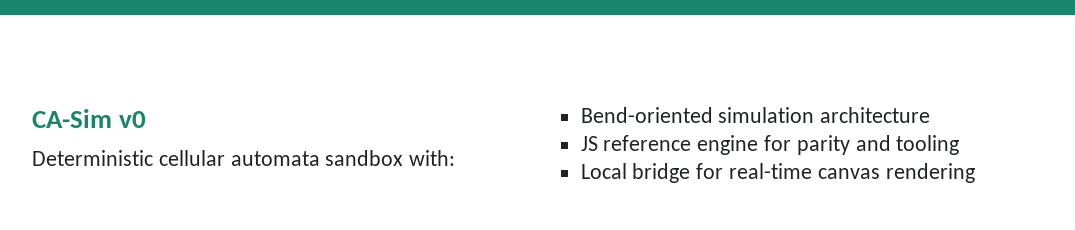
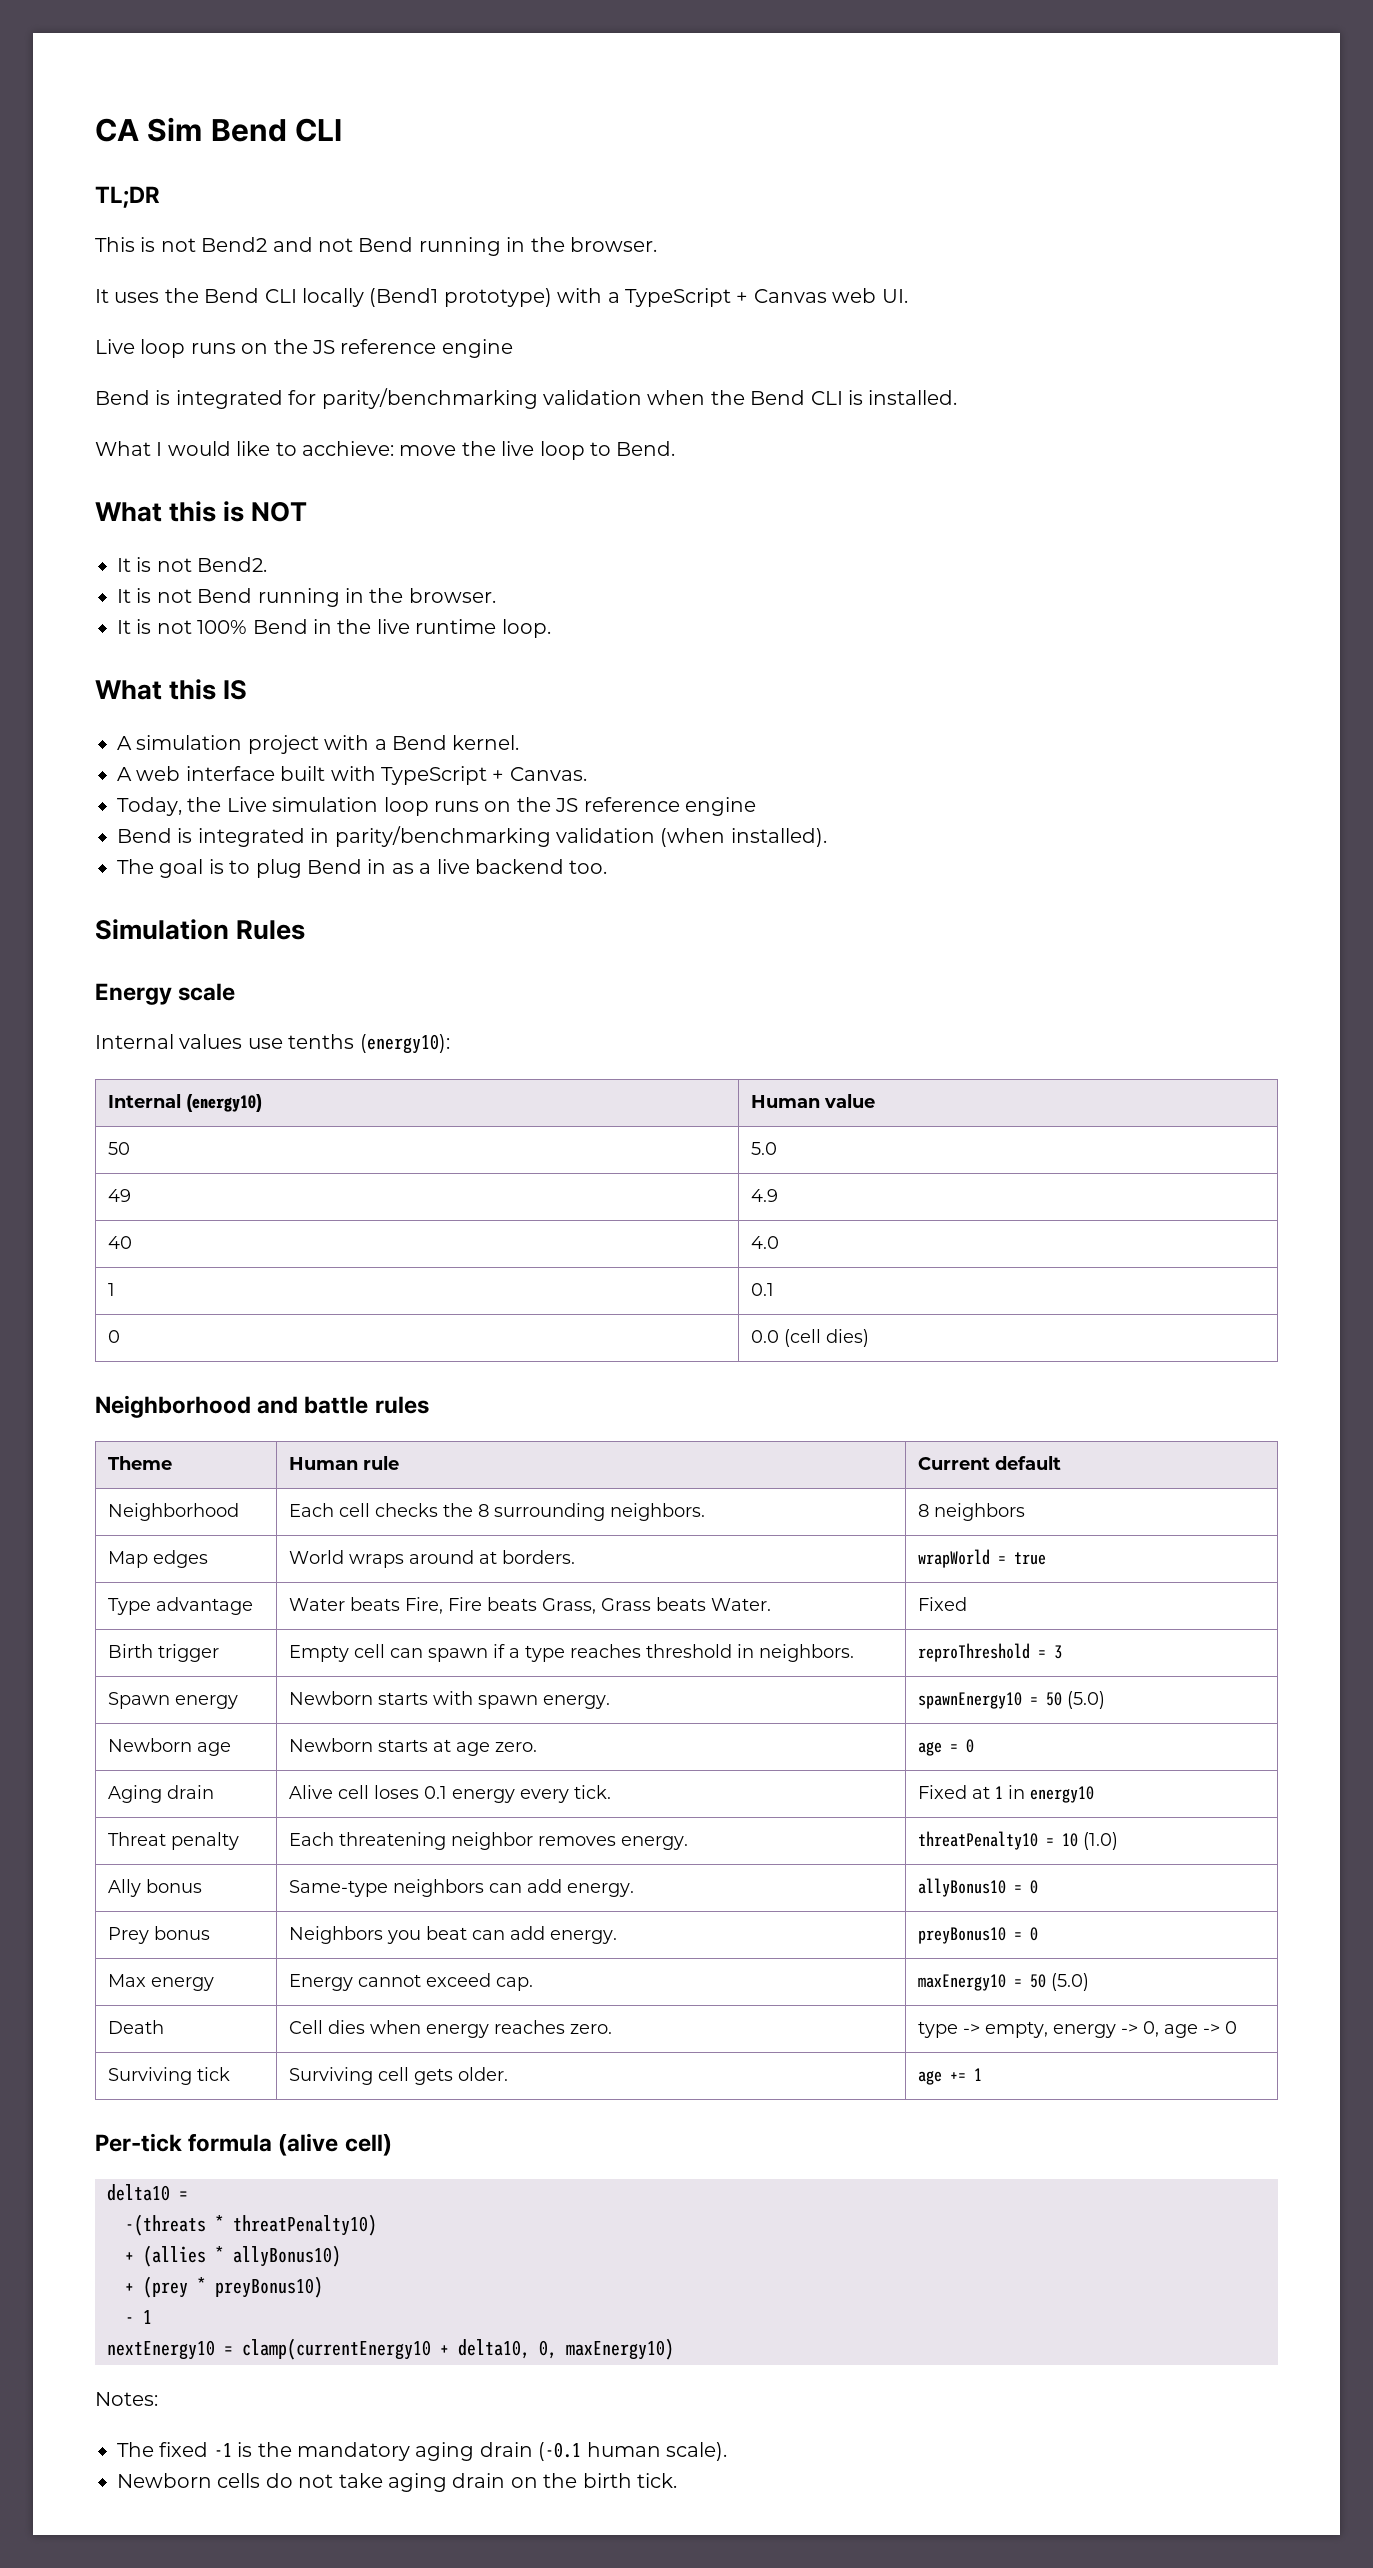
- CA-Sim v0
- Deterministic cellular automata sandbox with:
- Bend-oriented simulation architecture
- JS reference engine for parity and tooling
- Local bridge for real-time canvas rendering
+ CA Sim Bend CLI
+ TL;DR
+ This is not Bend2 and not Bend running in the browser.
+ It uses the Bend CLI locally (Bend1 prototype) with a TypeScript + Canvas web UI.
+ Live loop runs on the JS reference engine
+ Bend is integrated for parity/benchmarking validation when the Bend CLI is installed.
+ What I would like to acchieve: move the live loop to Bend.
+ What this is NOT
+ It is not Bend2.
+ It is not Bend running in the browser.
+ It is not 100% Bend in the live runtime loop.
+ What this IS
+ A simulation project with a Bend kernel.
+ A web interface built with TypeScript + Canvas.
+ Today, the Live simulation loop runs on the JS reference engine
+ Bend is integrated in parity/benchmarking validation (when installed).
+ The goal is to plug Bend in as a live backend too.
+ Simulation Rules
+ Energy scale
+ Internal values use tenths (energy10):
+ Internal (energy10) | Human value
+ 50 | 5.0
+ 49 | 4.9
+ 40 | 4.0
+ 1 | 0.1
+ 0 | 0.0 (cell dies)
+ Neighborhood and battle rules
+ Theme | Human rule | Current default
+ Neighborhood | Each cell checks the 8 surrounding neighbors. | 8 neighbors
+ Map edges | World wraps around at borders. | wrapWorld = true
+ Type advantage | Water beats Fire, Fire beats Grass, Grass beats Water. | Fixed
+ Birth trigger | Empty cell can spawn if a type reaches threshold in neighbors. | reproThreshold = 3
+ Spawn energy | Newborn starts with spawn energy. | spawnEnergy10 = 50 (5.0)
+ Newborn age | Newborn starts at age zero. | age = 0
+ Aging drain | Alive cell loses 0.1 energy every tick. | Fixed at 1 in energy10
+ Threat penalty | Each threatening neighbor removes energy. | threatPenalty10 = 10 (1.0)
+ Ally bonus | Same-type neighbors can add energy. | allyBonus10 = 0
+ Prey bonus | Neighbors you beat can add energy. | preyBonus10 = 0
+ Max energy | Energy cannot exceed cap. | maxEnergy10 = 50 (5.0)
+ Death | Cell dies when energy reaches zero. | type -> empty, energy -> 0, age -> 0
+ Surviving tick | Surviving cell gets older. | age += 1
+ Per-tick formula (alive cell)
+ delta10 =
+ -(threats * threatPenalty10)
+ + (allies * allyBonus10)
+ + (prey * preyBonus10)
+ - 1
+ nextEnergy10 = clamp(currentEnergy10 + delta10, 0, maxEnergy10)
+ Notes:
+ The fixed -1 is the mandatory aging drain (-0.1 human scale).
+ Newborn cells do not take aging drain on the birth tick.

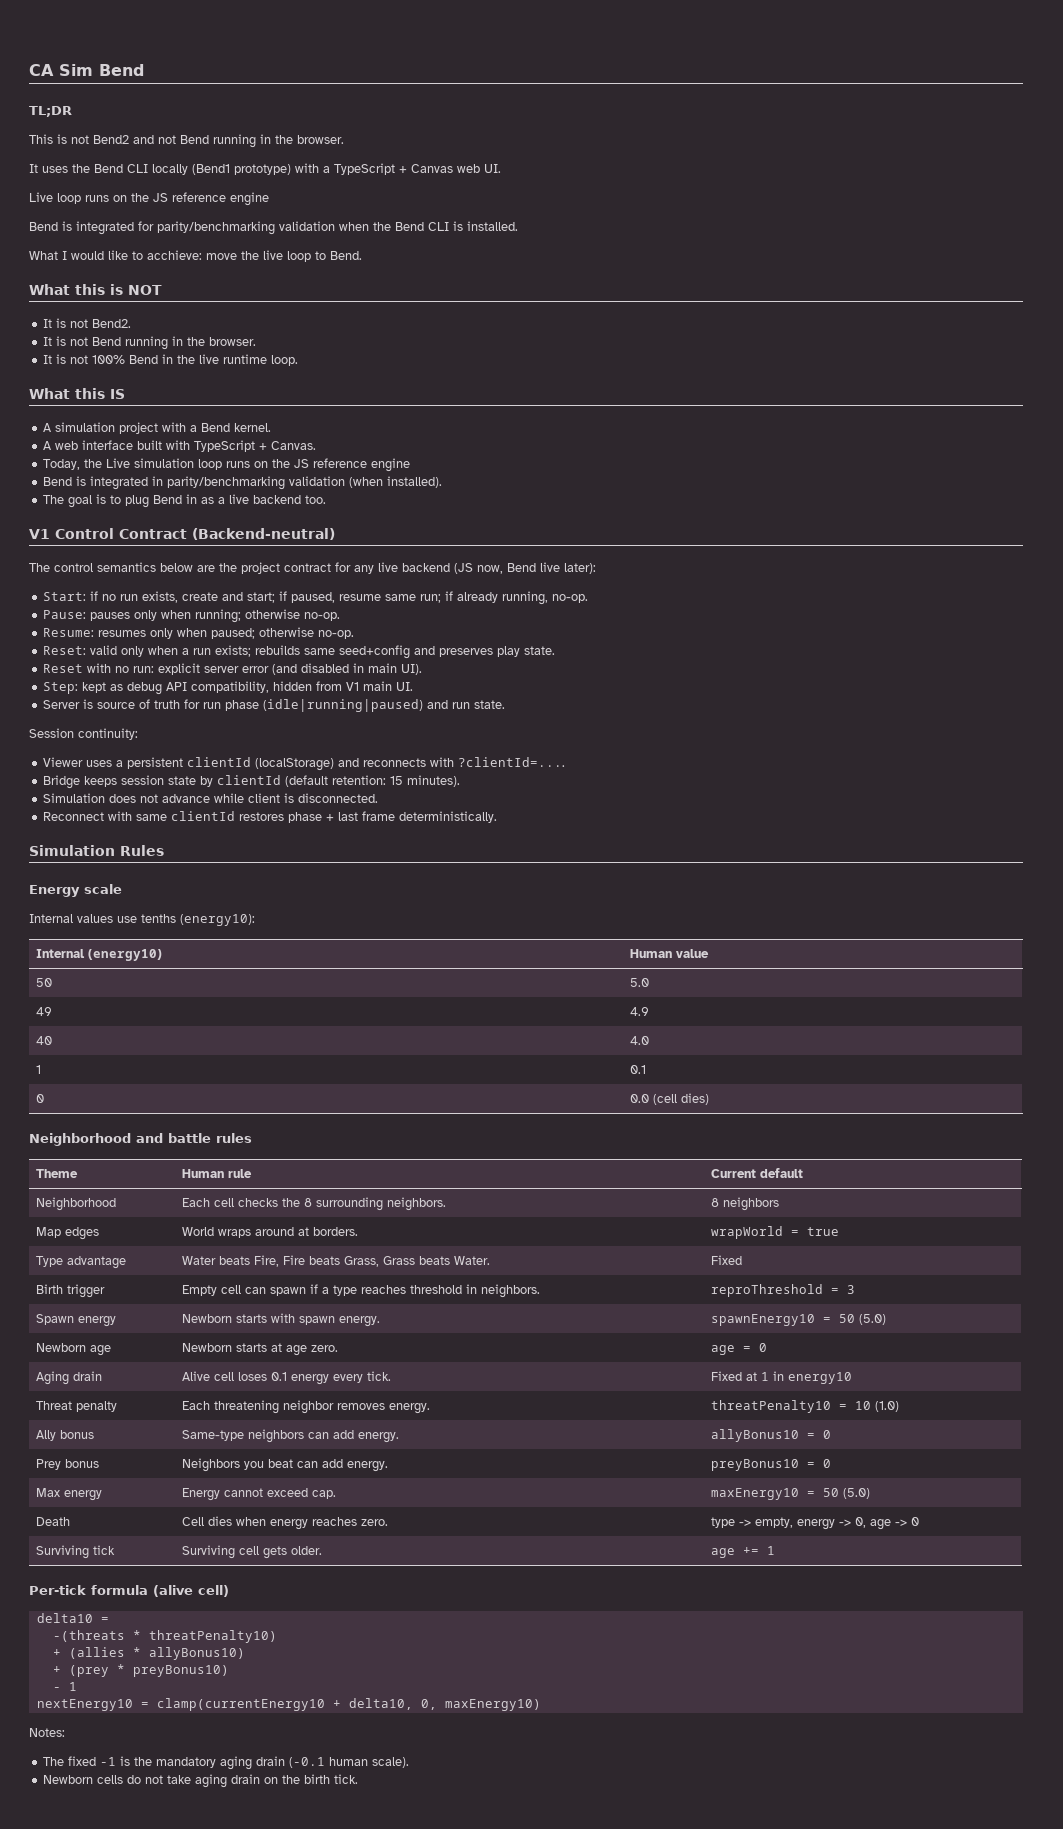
- CA Sim Bend CLI
+ CA Sim Bend
+ V1 Control Contract (Backend-neutral)
+ The control semantics below are the project contract for any live backend (JS now, Bend live later):
+ Start: if no run exists, create and start; if paused, resume same run; if already running, no-op.
+ Pause: pauses only when running; otherwise no-op.
+ Resume: resumes only when paused; otherwise no-op.
+ Reset: valid only when a run exists; rebuilds same seed+config and preserves play state.
+ Reset with no run: explicit server error (and disabled in main UI).
+ Step: kept as debug API compatibility, hidden from V1 main UI.
+ Server is source of truth for run phase (idle|running|paused) and run state.
+ Session continuity:
+ Viewer uses a persistent clientId (localStorage) and reconnects with ?clientId=....
+ Bridge keeps session state by clientId (default retention: 15 minutes).
+ Simulation does not advance while client is disconnected.
+ Reconnect with same clientId restores phase + last frame deterministically.

